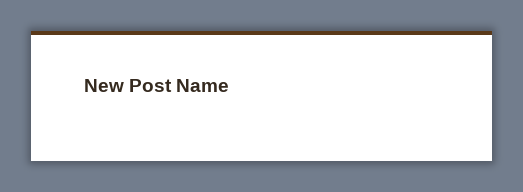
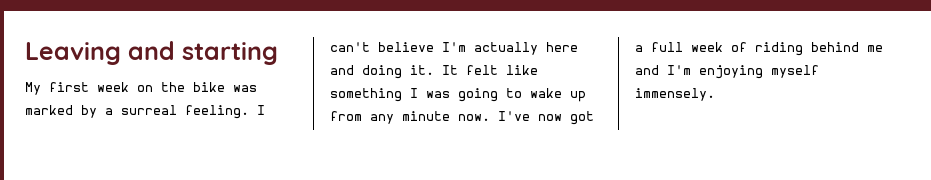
- New Post Name
+ Leaving and starting
+ My first week on the bike was marked by a surreal feeling. I can't believe I'm actually here and doing it. It felt like something I was going to wake up from any minute now. I've now got a full week of riding behind me and I'm enjoying myself immensely.

